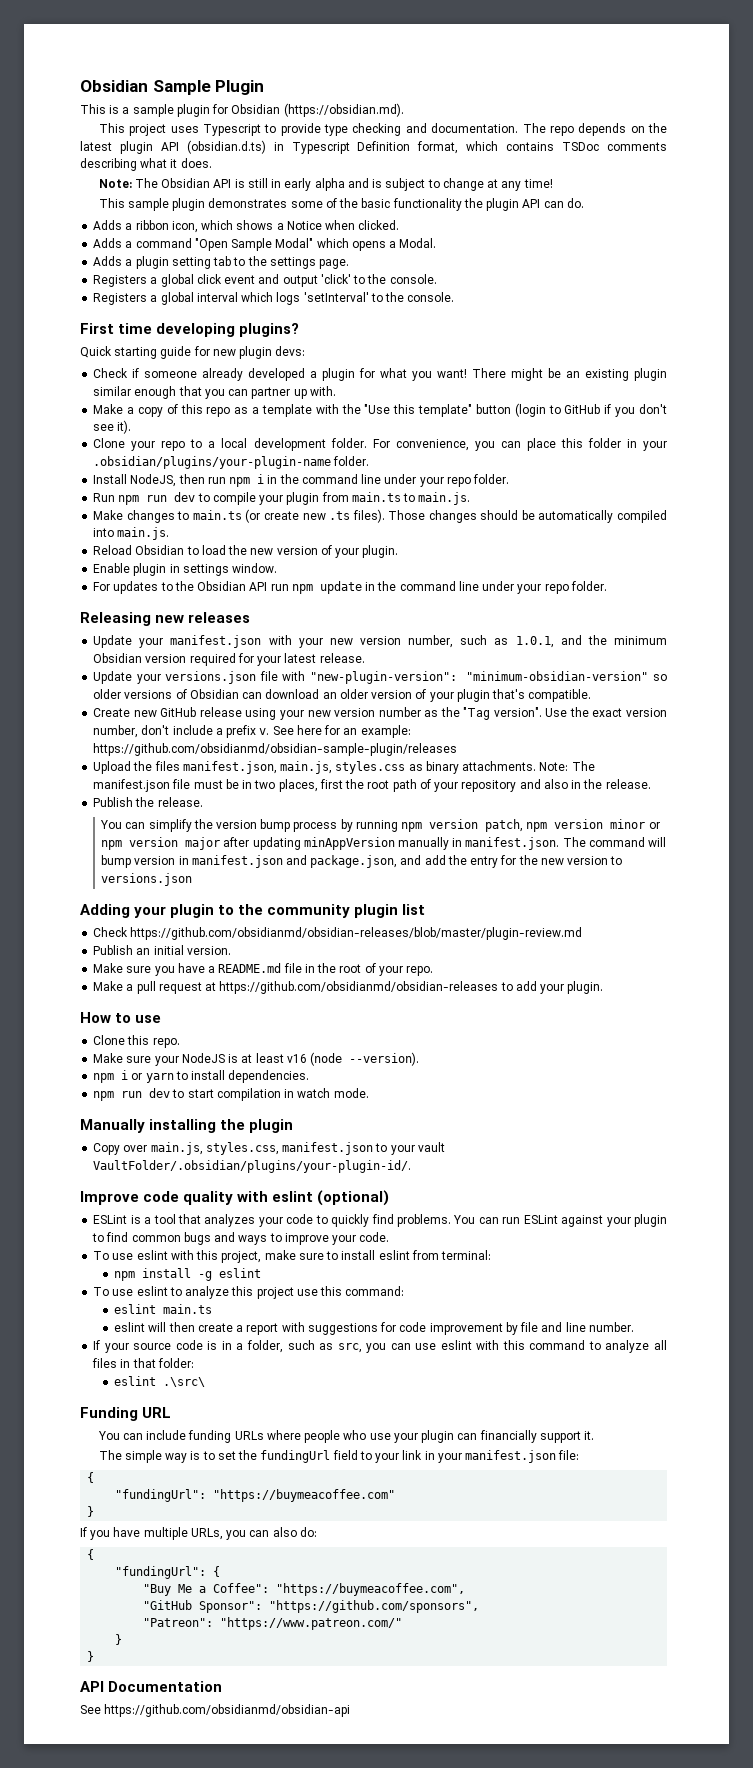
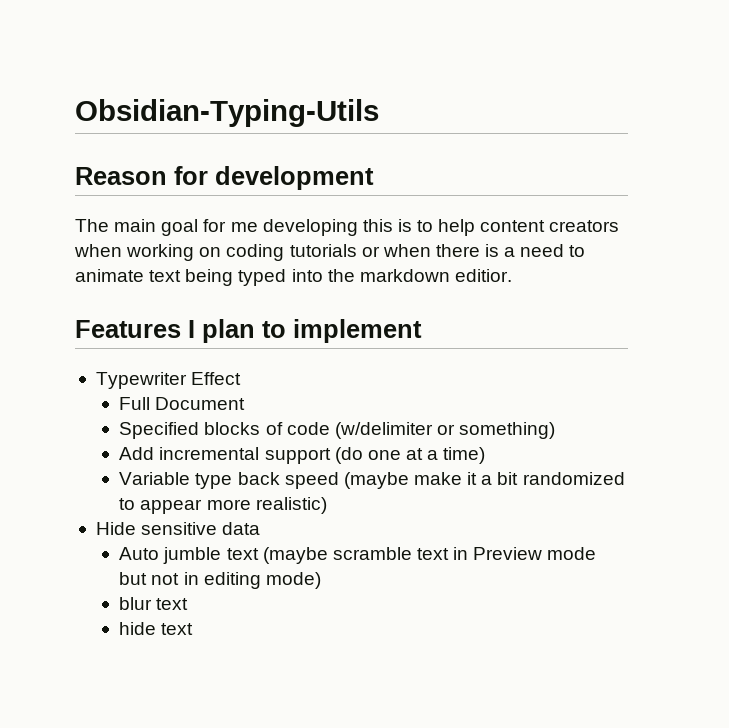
- Obsidian Sample Plugin
- This is a sample plugin for Obsidian (https://obsidian.md).
- This project uses Typescript to provide type checking and documentation. The repo depends on the latest plugin API (obsidian.d.ts) in Typescript Definition format, which contains TSDoc comments describing what it does.
- Note: The Obsidian API is still in early alpha and is subject to change at any time!
- This sample plugin demonstrates some of the basic functionality the plugin API can do.
- Adds a ribbon icon, which shows a Notice when clicked.
- Adds a command "Open Sample Modal" which opens a Modal.
- Adds a plugin setting tab to the settings page.
- Registers a global click event and output 'click' to the console.
- Registers a global interval which logs 'setInterval' to the console.
- First time developing plugins?
- Quick starting guide for new plugin devs:
- Check if someone already developed a plugin for what you want! There might be an existing plugin similar enough that you can partner up with.
- Make a copy of this repo as a template with the "Use this template" button (login to GitHub if you don't see it).
- Clone your repo to a local development folder. For convenience, you can place this folder in your .obsidian/plugins/your-plugin-name folder.
- Install NodeJS, then run npm i in the command line under your repo folder.
- Run npm run dev to compile your plugin from main.ts to main.js.
- Make changes to main.ts (or create new .ts files). Those changes should be automatically compiled into main.js.
- Reload Obsidian to load the new version of your plugin.
- Enable plugin in settings window.
- For updates to the Obsidian API run npm update in the command line under your repo folder.
- Releasing new releases
- Update your manifest.json with your new version number, such as 1.0.1, and the minimum Obsidian version required for your latest release.
- Update your versions.json file with "new-plugin-version": "minimum-obsidian-version" so older versions of Obsidian can download an older version of your plugin that's compatible.
- Create new GitHub release using your new version number as the "Tag version". Use the exact version number, don't include a prefix v. See here for an example: https://github.com/obsidianmd/obsidian-sample-plugin/releases
- Upload the files manifest.json, main.js, styles.css as binary attachments. Note: The manifest.json file must be in two places, first the root path of your repository and also in the release.
- Publish the release.
- You can simplify the version bump process by running npm version patch, npm version minor or npm version major after updating minAppVersion manually in manifest.json. The command will bump version in manifest.json and package.json, and add the entry for the new version to versions.json
- Adding your plugin to the community plugin list
- Check https://github.com/obsidianmd/obsidian-releases/blob/master/plugin-review.md
- Publish an initial version.
- Make sure you have a README.md file in the root of your repo.
- Make a pull request at https://github.com/obsidianmd/obsidian-releases to add your plugin.
- How to use
- Clone this repo.
- Make sure your NodeJS is at least v16 (node --version).
- npm i or yarn to install dependencies.
- npm run dev to start compilation in watch mode.
- Manually installing the plugin
- Copy over main.js, styles.css, manifest.json to your vault VaultFolder/.obsidian/plugins/your-plugin-id/.
- Improve code quality with eslint (optional)
- ESLint is a tool that analyzes your code to quickly find problems. You can run ESLint against your plugin to find common bugs and ways to improve your code.
- To use eslint with this project, make sure to install eslint from terminal:
- npm install -g eslint
- To use eslint to analyze this project use this command:
- eslint main.ts
- eslint will then create a report with suggestions for code improvement by file and line number.
- If your source code is in a folder, such as src, you can use eslint with this command to analyze all files in that folder:
- eslint .\src\
- Funding URL
- You can include funding URLs where people who use your plugin can financially support it.
- The simple way is to set the fundingUrl field to your link in your manifest.json file:
- {
- "fundingUrl": "https://buymeacoffee.com"
- }
- If you have multiple URLs, you can also do:
- {
- "fundingUrl": {
- "Buy Me a Coffee": "https://buymeacoffee.com",
- "GitHub Sponsor": "https://github.com/sponsors",
- "Patreon": "https://www.patreon.com/"
- }
- }
- API Documentation
- See https://github.com/obsidianmd/obsidian-api
+ Obsidian-Typing-Utils
+ Reason for development
+ The main goal for me developing this is to help content creators when working on coding tutorials or when there is a need to animate text being typed into the markdown editior.
+ Features I plan to implement
+ Typewriter Effect
+ Full Document
+ Specified blocks of code (w/delimiter or something)
+ Add incremental support (do one at a time)
+ Variable type back speed (maybe make it a bit randomized to appear more realistic)
+ Hide sensitive data
+ Auto jumble text (maybe scramble text in Preview mode but not in editing mode)
+ blur text
+ hide text

